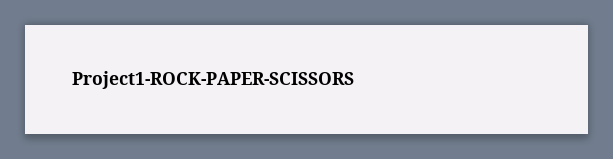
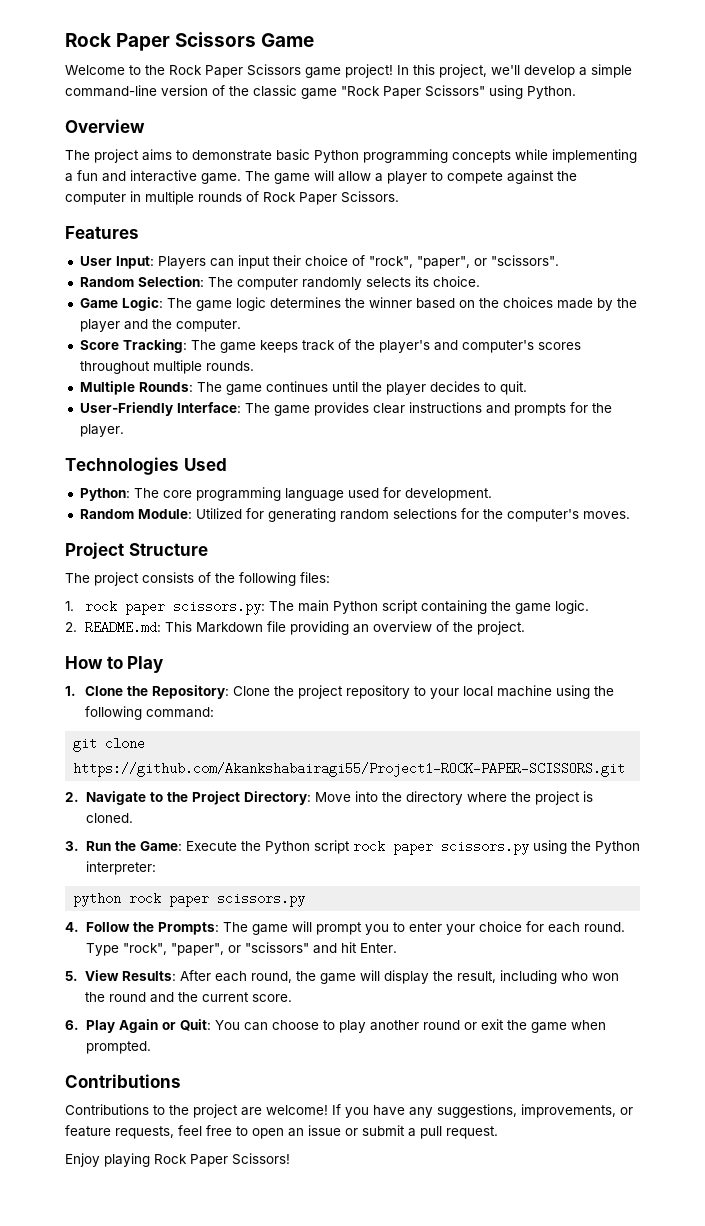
- Project1-ROCK-PAPER-SCISSORS
+ Rock Paper Scissors Game
+ Welcome to the Rock Paper Scissors game project! In this project, we'll develop a simple command-line version of the classic game "Rock Paper Scissors" using Python.
+ Overview
+ The project aims to demonstrate basic Python programming concepts while implementing a fun and interactive game. The game will allow a player to compete against the computer in multiple rounds of Rock Paper Scissors.
+ Features
+ User Input: Players can input their choice of "rock", "paper", or "scissors".
+ Random Selection: The computer randomly selects its choice.
+ Game Logic: The game logic determines the winner based on the choices made by the player and the computer.
+ Score Tracking: The game keeps track of the player's and computer's scores throughout multiple rounds.
+ Multiple Rounds: The game continues until the player decides to quit.
+ User-Friendly Interface: The game provides clear instructions and prompts for the player.
+ Technologies Used
+ Python: The core programming language used for development.
+ Random Module: Utilized for generating random selections for the computer's moves.
+ Project Structure
+ The project consists of the following files:
+ 1. rock paper scissors.py: The main Python script containing the game logic.
+ 2. README.md: This Markdown file providing an overview of the project.
+ How to Play
+ 1. Clone the Repository: Clone the project repository to your local machine using the following command:
+ git clone https://github.com/Akankshabairagi55/Project1-ROCK-PAPER-SCISSORS.git
+ 2. Navigate to the Project Directory: Move into the directory where the project is cloned.
+ 3. Run the Game: Execute the Python script rock paper scissors.py using the Python interpreter:
+ python rock paper scissors.py
+ 4. Follow the Prompts: The game will prompt you to enter your choice for each round. Type "rock", "paper", or "scissors" and hit Enter.
+ 5. View Results: After each round, the game will display the result, including who won the round and the current score.
+ 6. Play Again or Quit: You can choose to play another round or exit the game when prompted.
+ Contributions
+ Contributions to the project are welcome! If you have any suggestions, improvements, or feature requests, feel free to open an issue or submit a pull request.
+ Enjoy playing Rock Paper Scissors!

